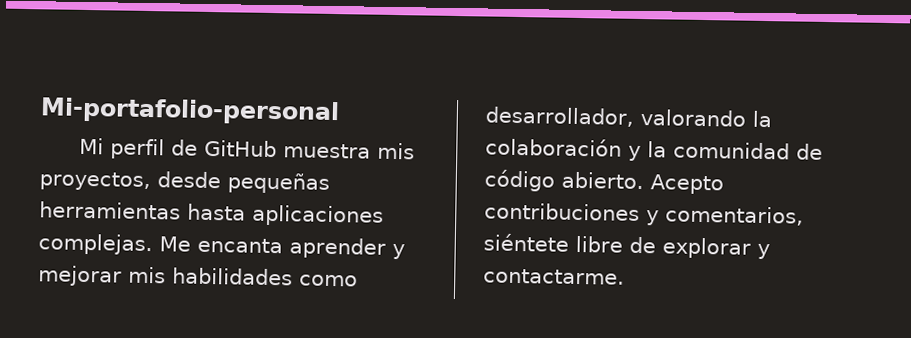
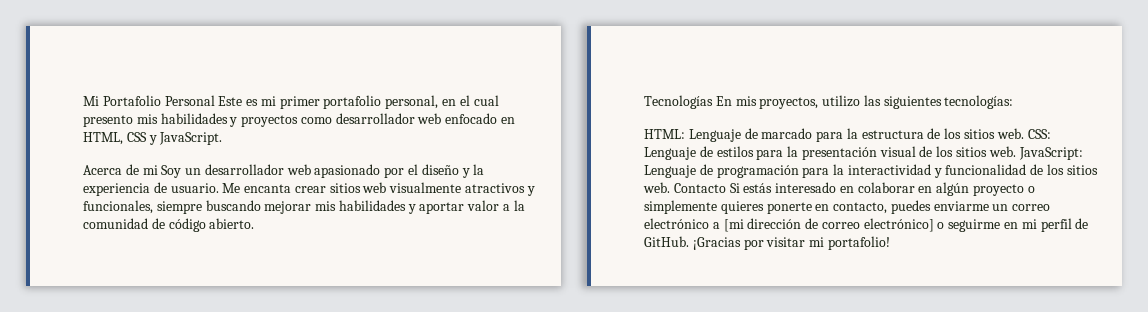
- Mi-portafolio-personal
- Mi perfil de GitHub muestra mis proyectos, desde pequeñas herramientas hasta aplicaciones complejas. Me encanta aprender y mejorar mis habilidades como desarrollador, valorando la colaboración y la comunidad de código abierto. Acepto contribuciones y comentarios, siéntete libre de explorar y contactarme.
+ Mi Portafolio Personal Este es mi primer portafolio personal, en el cual presento mis habilidades y proyectos como desarrollador web enfocado en HTML, CSS y JavaScript.
+ Acerca de mi Soy un desarrollador web apasionado por el diseño y la experiencia de usuario. Me encanta crear sitios web visualmente atractivos y funcionales, siempre buscando mejorar mis habilidades y aportar valor a la comunidad de código abierto.
+ Tecnologías En mis proyectos, utilizo las siguientes tecnologías:
+ HTML: Lenguaje de marcado para la estructura de los sitios web. CSS: Lenguaje de estilos para la presentación visual de los sitios web. JavaScript: Lenguaje de programación para la interactividad y funcionalidad de los sitios web. Contacto Si estás interesado en colaborar en algún proyecto o simplemente quieres ponerte en contacto, puedes enviarme un correo electrónico a [mi dirección de correo electrónico] o seguirme en mi perfil de GitHub. ¡Gracias por visitar mi portafolio!

